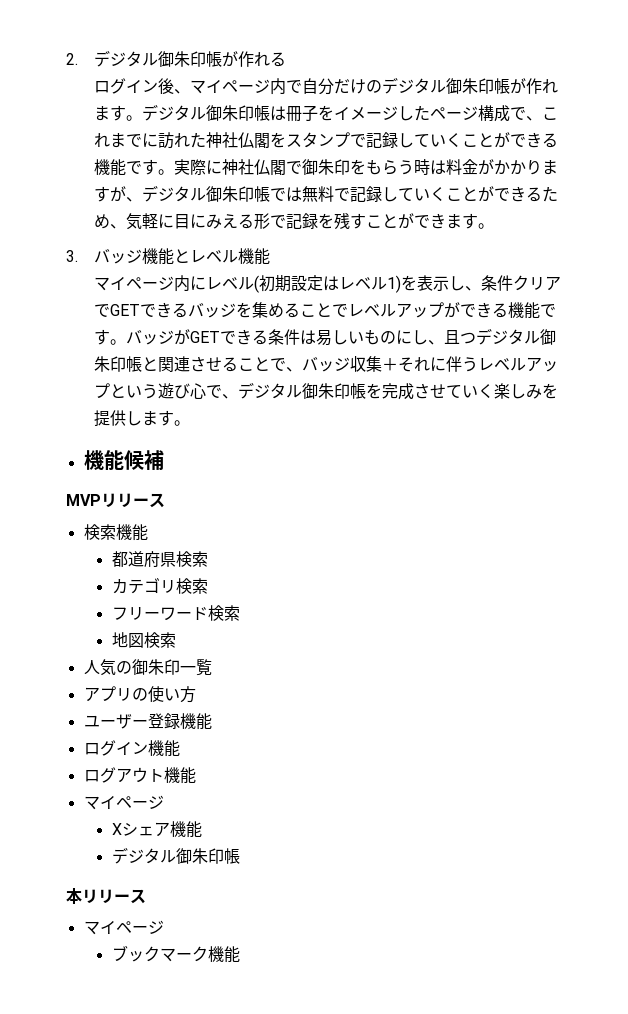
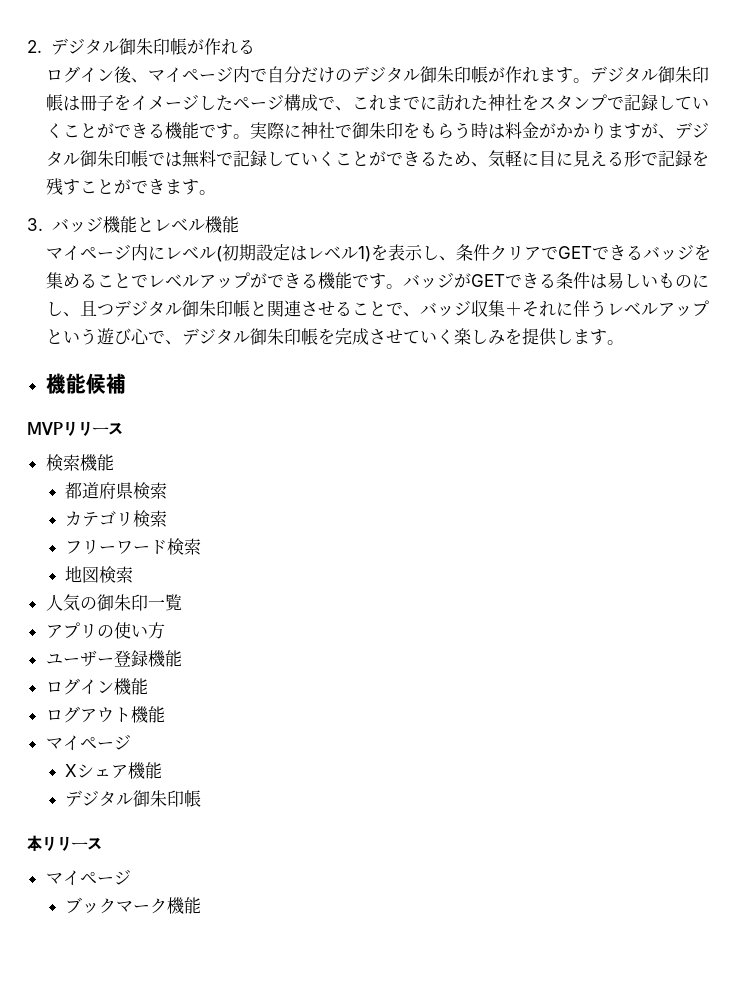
- デジタル御朱印帳は冊子をイメージしたページ構成で、これまでに訪れた神社仏閣をスタンプで記録していくことができる機能です。
+ デジタル御朱印帳は冊子をイメージしたページ構成で、これまでに訪れた神社をスタンプで記録していくことができる機能です。
- 実際に神社仏閣で御朱印をもらう時は料金がかかりますが、デジタル御朱印帳では無料で記録していくことができるため、気軽に目にみえる形で記録を残すことができます。
+ 実際に神社で御朱印をもらう時は料金がかかりますが、デジタル御朱印帳では無料で記録していくことができるため、気軽に目に見える形で記録を残すことができます。

